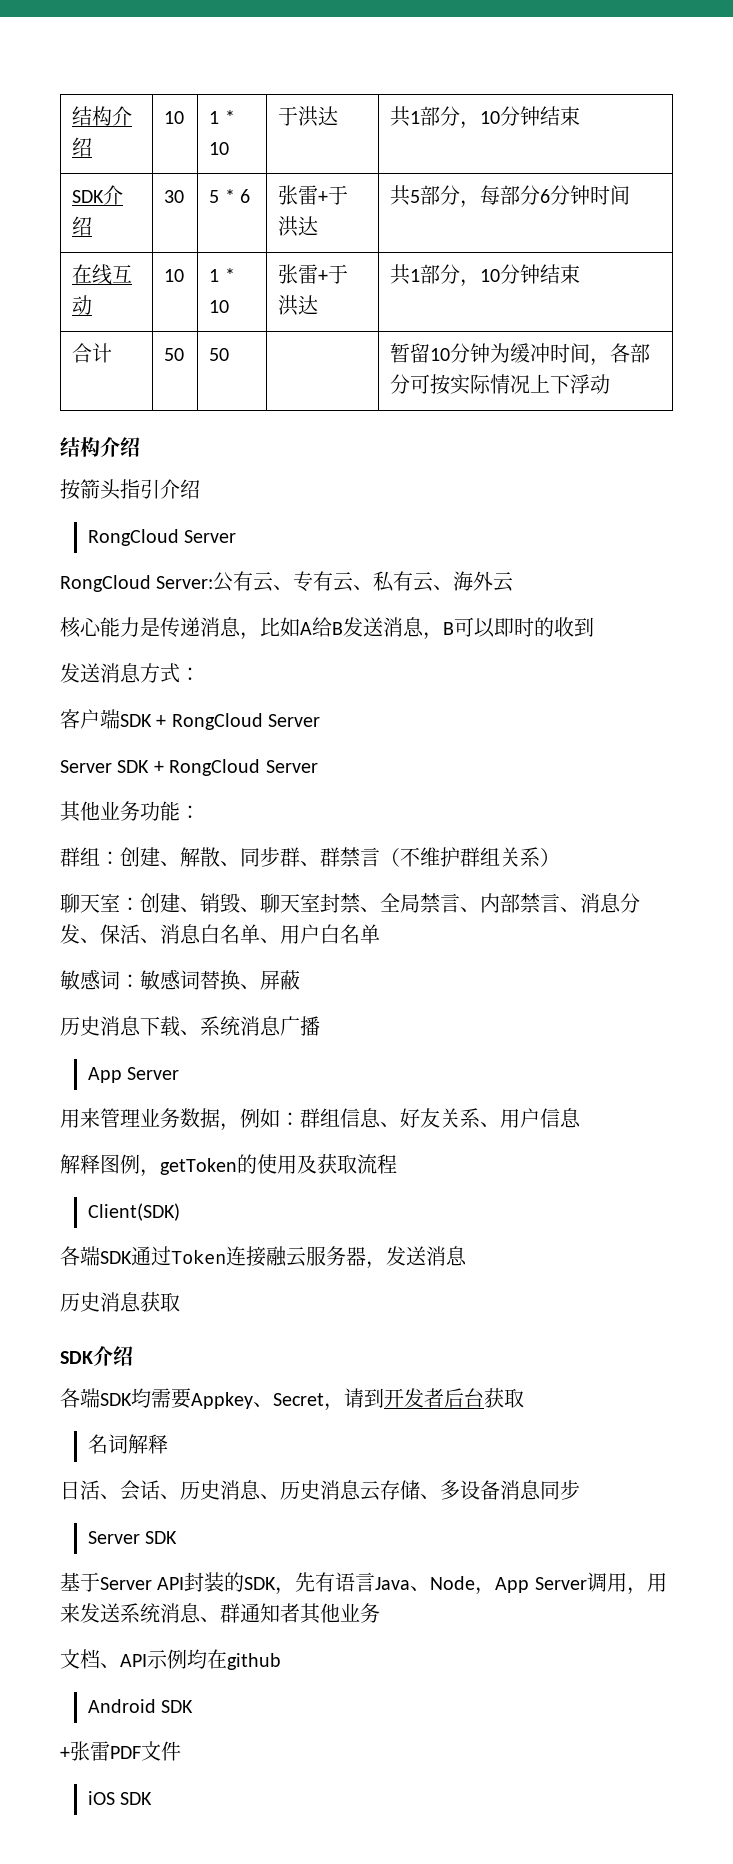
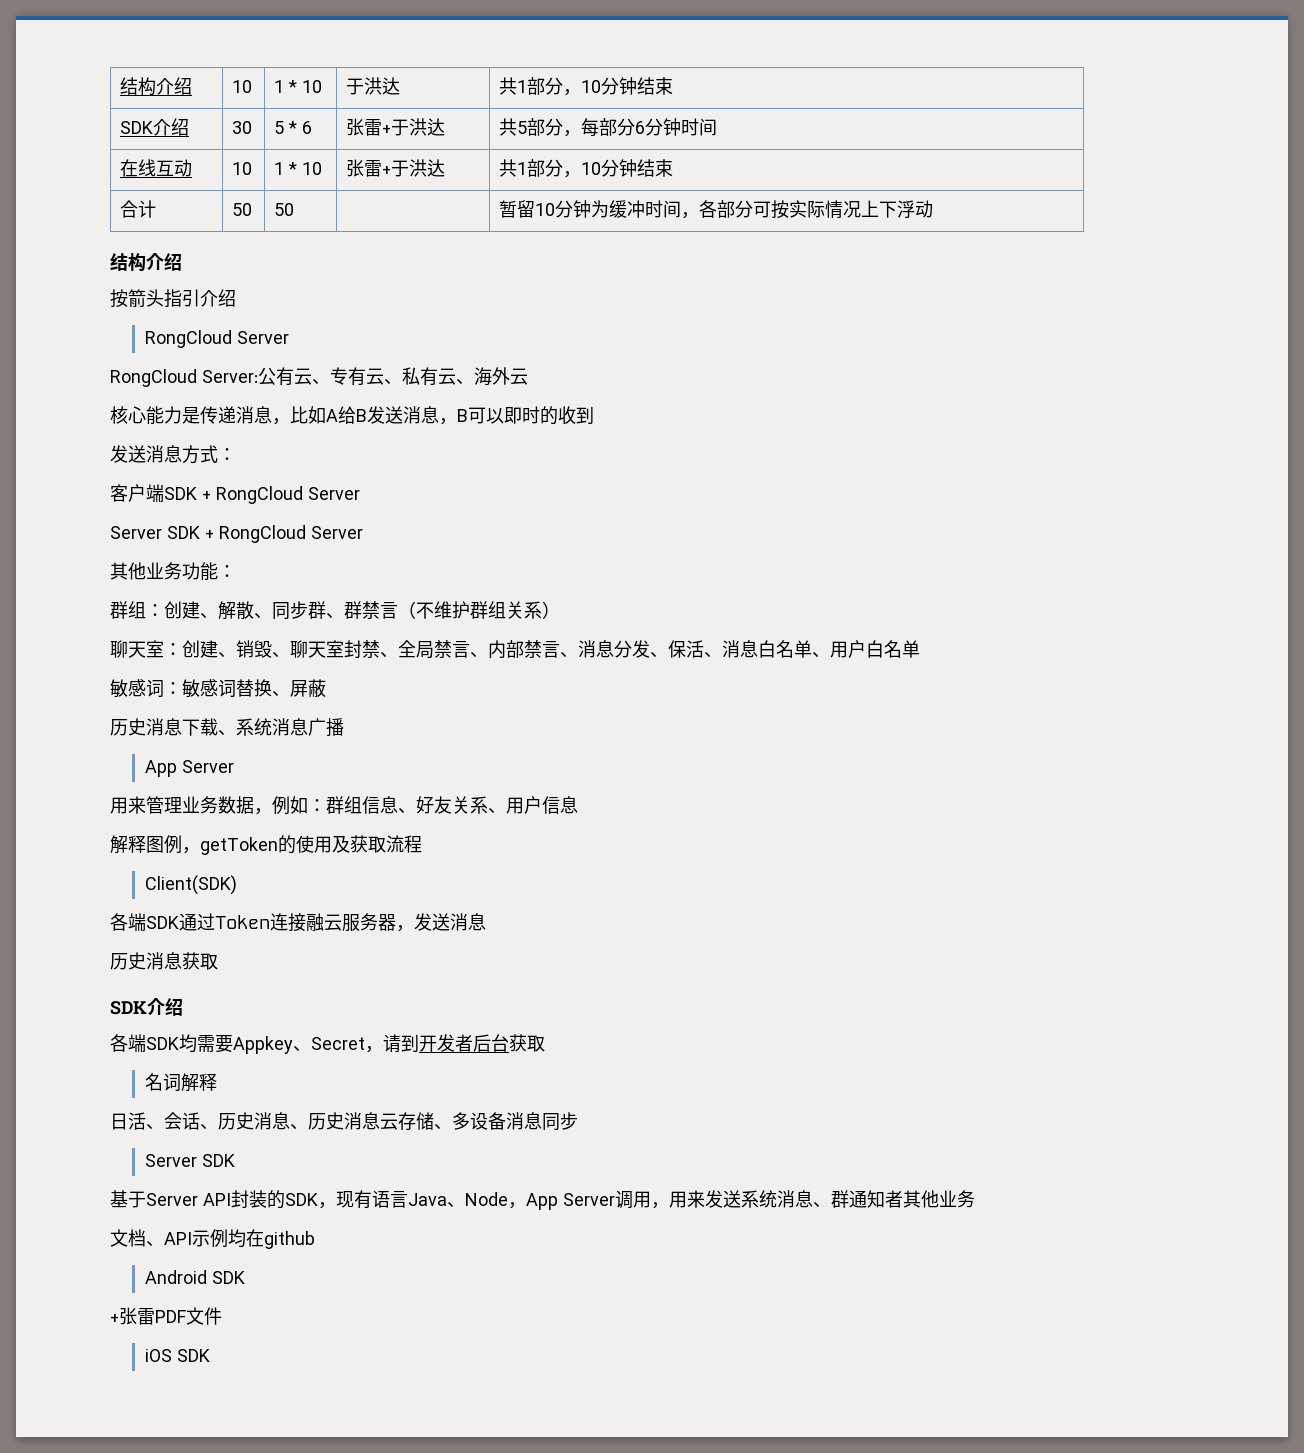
- 基于Server API封装的SDK，先有语言Java、Node，App Server调用，用来发送系统消息、群通知者其他业务
+ 基于Server API封装的SDK，现有语言Java、Node，App Server调用，用来发送系统消息、群通知者其他业务

